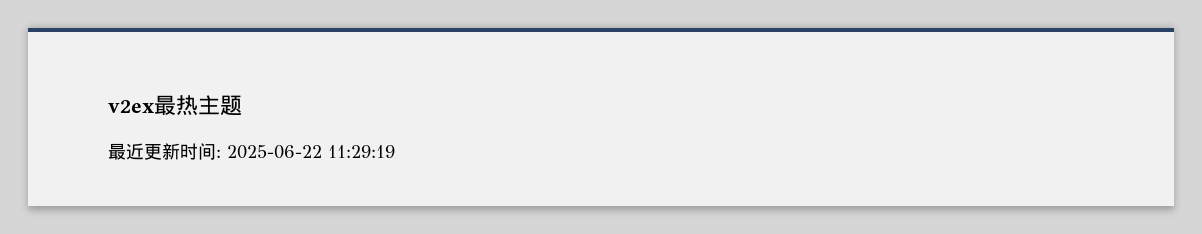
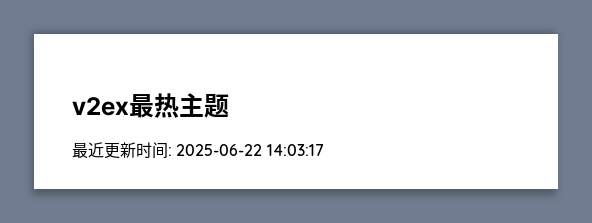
- 最近更新时间: 2025-06-22 11:29:19
+ 最近更新时间: 2025-06-22 14:03:17

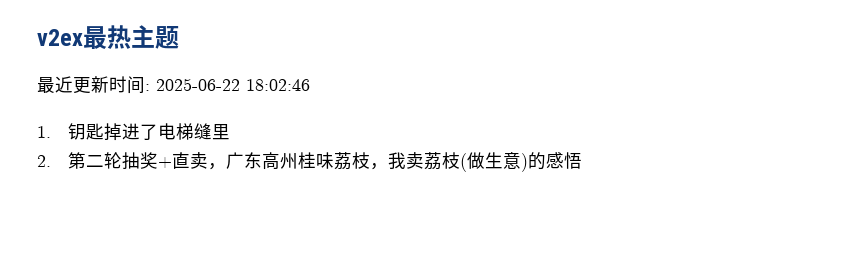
- 最近更新时间: 2025-06-22 14:03:17
+ 最近更新时间: 2025-06-22 18:02:46
+ 1.钥匙掉进了电梯缝里
+ 2.第二轮抽奖+直卖，广东高州桂味荔枝，我卖荔枝(做生意)的感悟

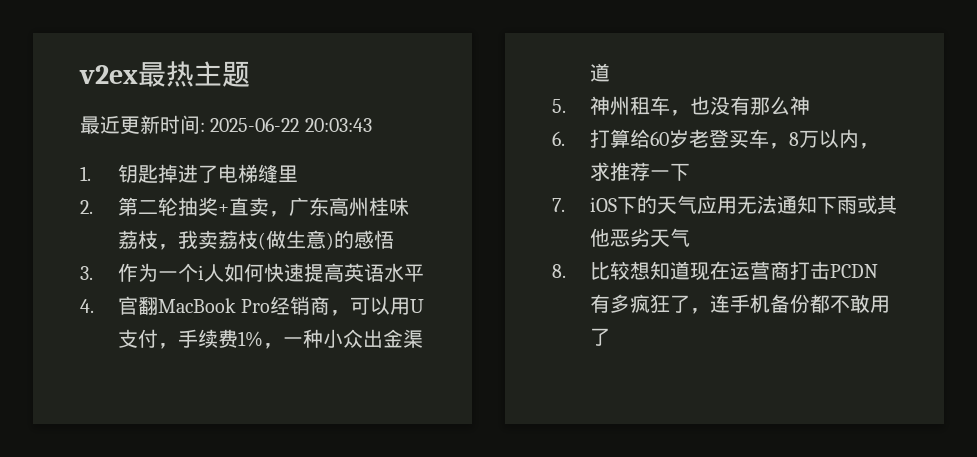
- 最近更新时间: 2025-06-22 18:02:46
+ 最近更新时间: 2025-06-22 20:03:43
+ 3.作为一个i人如何快速提高英语水平
+ 4.官翻MacBook Pro经销商，可以用U支付，手续费1%，一种小众出金渠道
+ 5.神州租车，也没有那么神
+ 6.打算给60岁老登买车，8万以内，求推荐一下
+ 7. iOS下的天气应用无法通知下雨或其他恶劣天气
+ 8.比较想知道现在运营商打击PCDN有多疯狂了，连手机备份都不敢用了

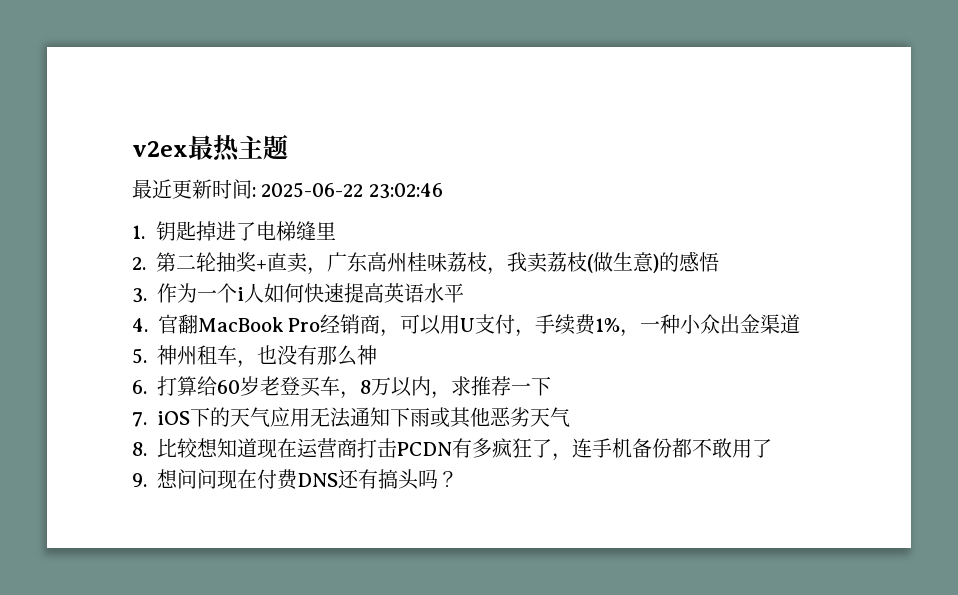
- 最近更新时间: 2025-06-22 20:03:43
+ 最近更新时间: 2025-06-22 23:02:46
+ 9.想问问现在付费DNS还有搞头吗？

